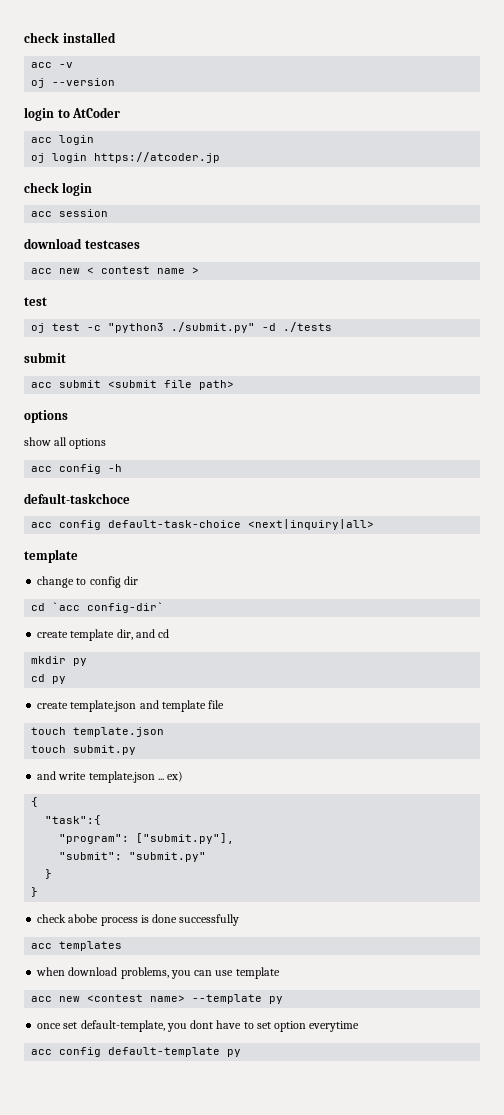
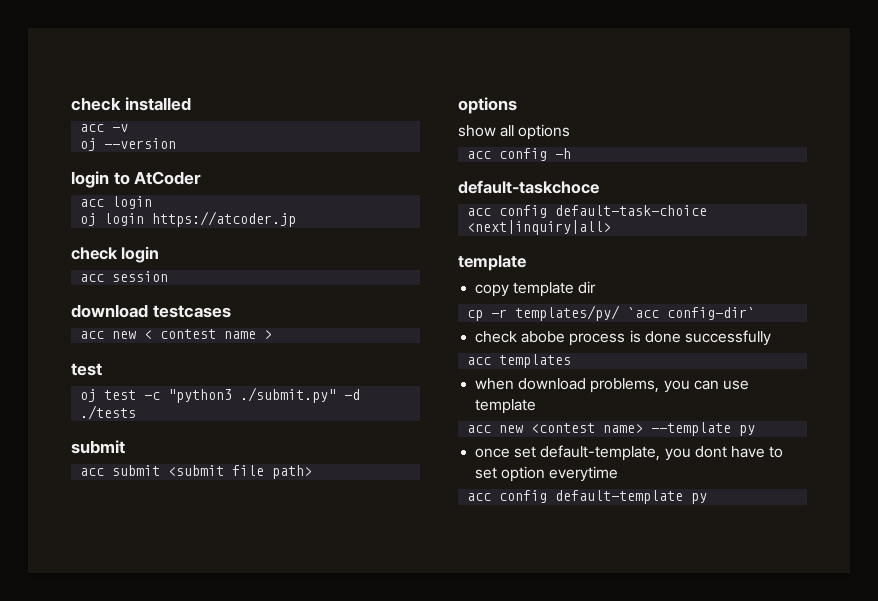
- change to config dir
- cd `acc config-dir`
- create template dir, and cd
- mkdir py
- cd py
- create template.json and template file
- touch template.json
- touch submit.py
- and write template.json ... ex)
- {
- "task":{
- "program": ["submit.py"],
- "submit": "submit.py"
- }
- }
+ copy template dir
+ cp -r templates/py/ `acc config-dir`

